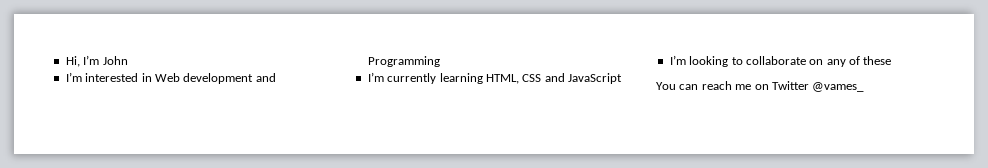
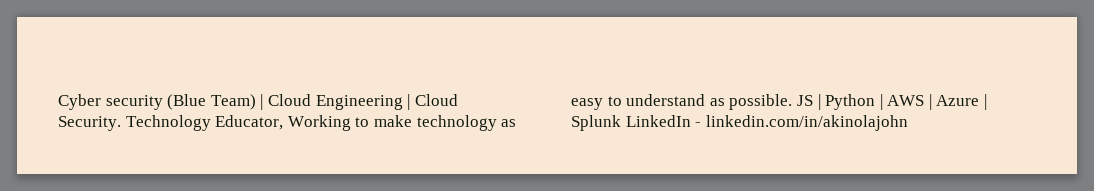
- Hi, I’m John
- I’m interested in Web development and Programming
- I’m currently learning HTML, CSS and JavaScript
- I’m looking to collaborate on any of these
- You can reach me on Twitter @vames_
+ Cyber security (Blue Team) | Cloud Engineering | Cloud Security. Technology Educator, Working to make technology as easy to understand as possible. JS | Python | AWS | Azure | Splunk LinkedIn - linkedin.com/in/akinolajohn

